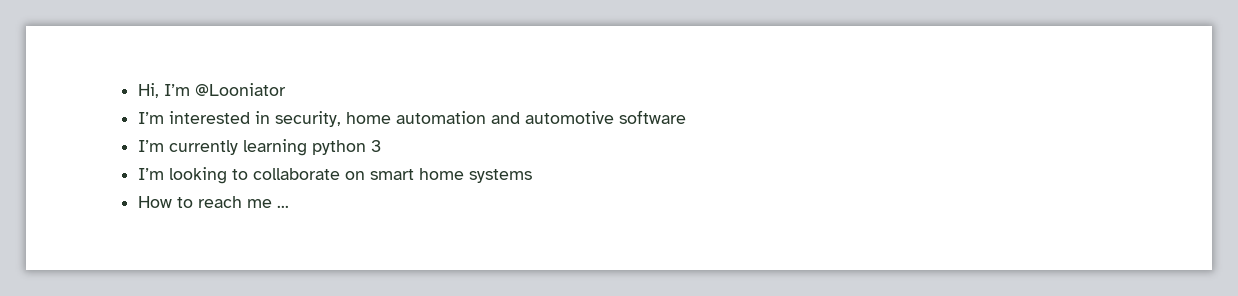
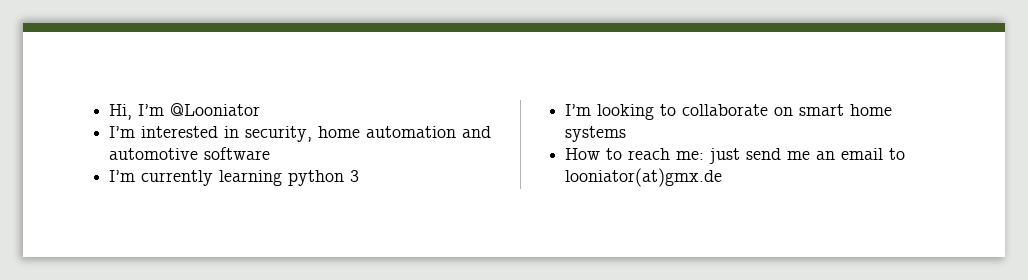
- How to reach me ...
+ How to reach me: just send me an email to looniator(at)gmx.de

